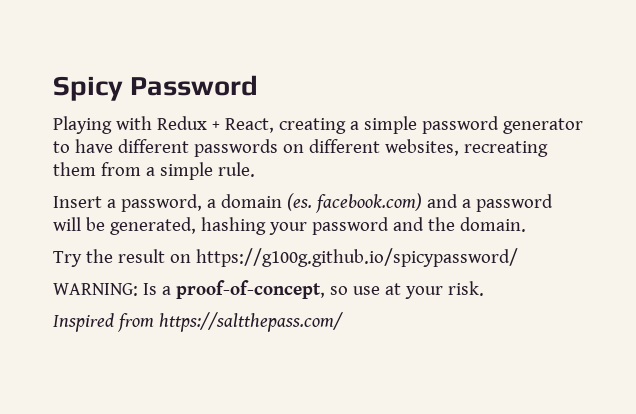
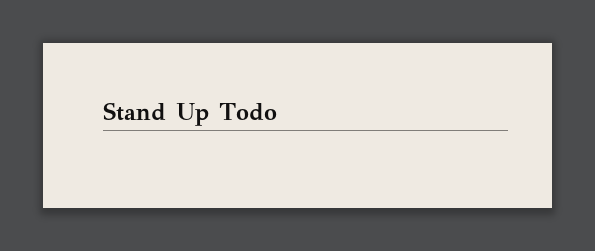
- Spicy Password
- Playing with Redux + React, creating a simple password generator to have different passwords on different websites, recreating them from a simple rule.
- Insert a password, a domain (es. facebook.com) and a password will be generated, hashing your password and the domain.
- Try the result on https://g100g.github.io/spicypassword/
- WARNING: Is a proof-of-concept, so use at your risk.
- Inspired from https://saltthepass.com/
+ Stand Up Todo

